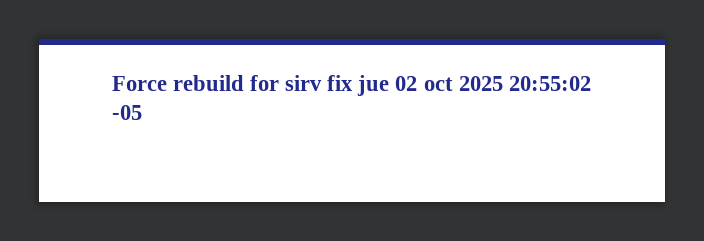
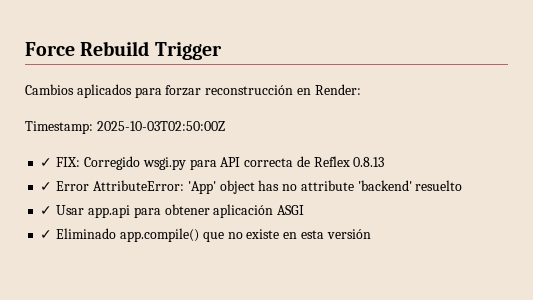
- Force rebuild for sirv fix jue 02 oct 2025 20:55:02 -05
+ Force Rebuild Trigger
+ Cambios aplicados para forzar reconstrucción en Render:
+ Timestamp: 2025-10-03T02:50:00Z
+ ✓ FIX: Corregido wsgi.py para API correcta de Reflex 0.8.13
+ ✓ Error AttributeError: 'App' object has no attribute 'backend' resuelto
+ ✓ Usar app.api para obtener aplicación ASGI
+ ✓ Eliminado app.compile() que no existe en esta versión

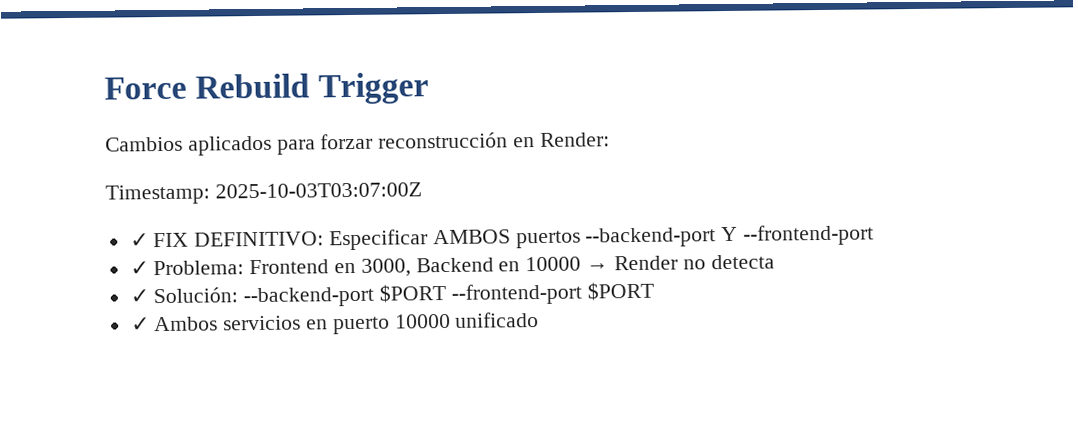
- Timestamp: 2025-10-03T02:50:00Z
- ✓ FIX: Corregido wsgi.py para API correcta de Reflex 0.8.13
- ✓ Error AttributeError: 'App' object has no attribute 'backend' resuelto
- ✓ Usar app.api para obtener aplicación ASGI
- ✓ Eliminado app.compile() que no existe en esta versión
+ Timestamp: 2025-10-03T03:07:00Z
+ ✓ FIX DEFINITIVO: Especificar AMBOS puertos --backend-port Y --frontend-port
+ ✓ Problema: Frontend en 3000, Backend en 10000 → Render no detecta
+ ✓ Solución: --backend-port $PORT --frontend-port $PORT
+ ✓ Ambos servicios en puerto 10000 unificado

